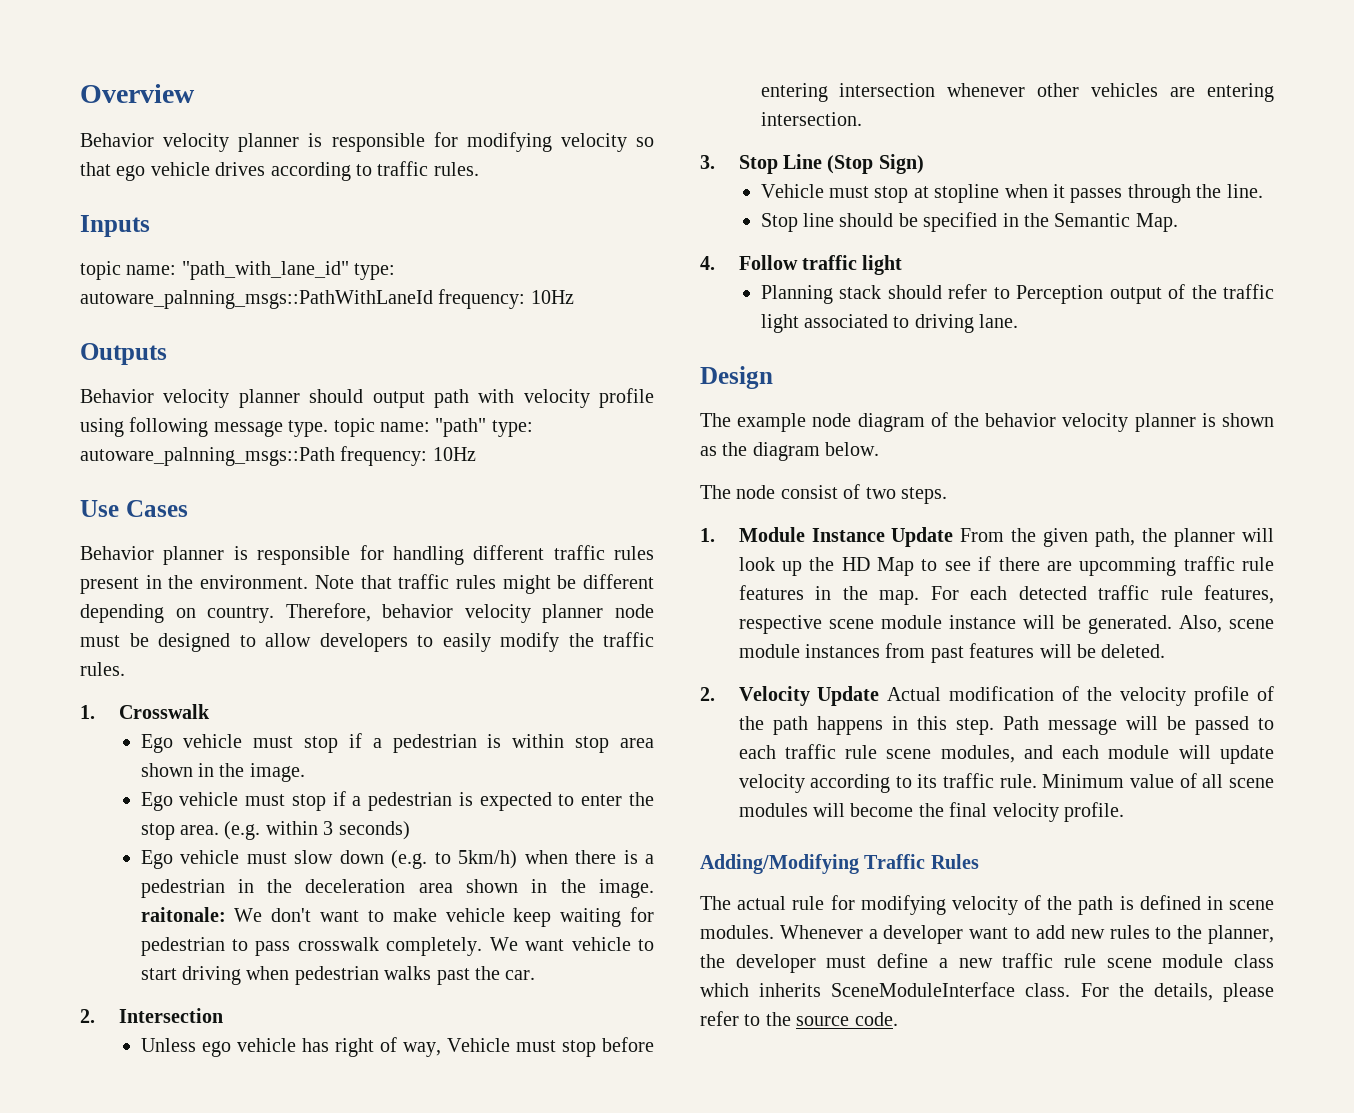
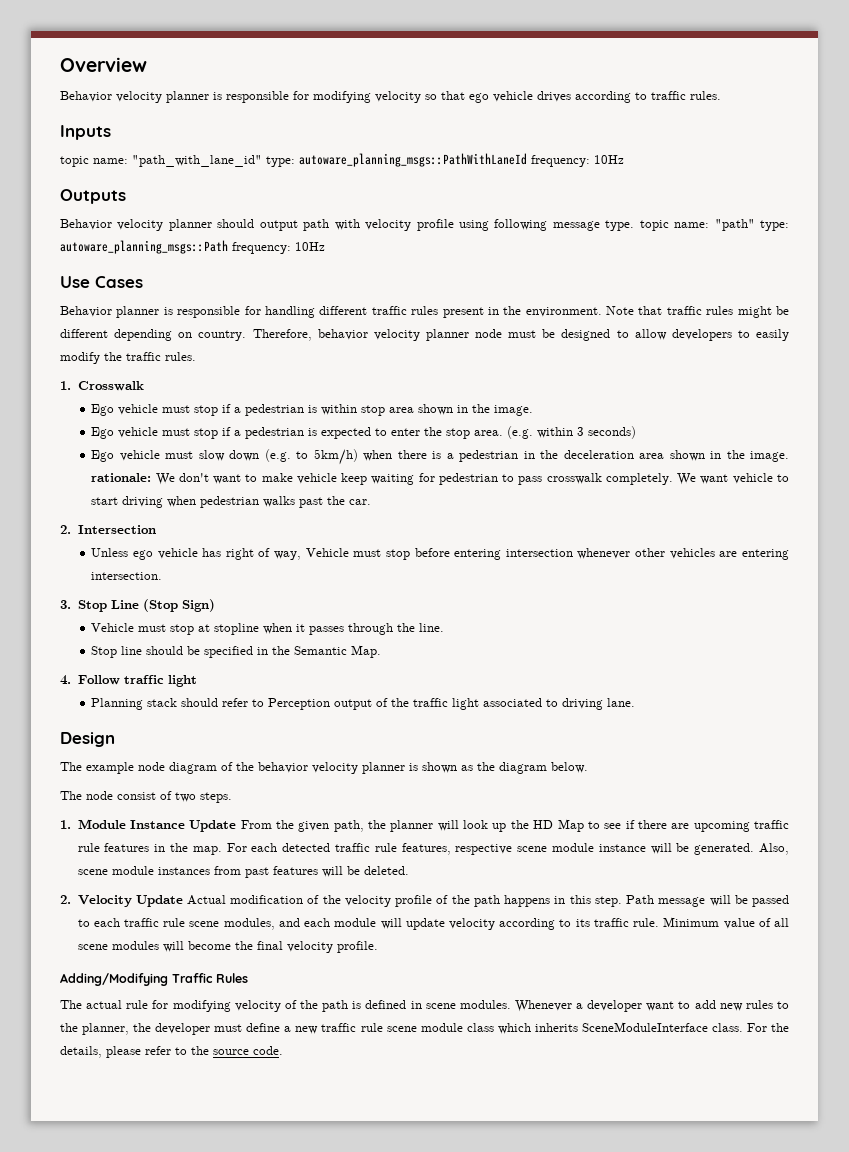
- topic name: "path_with_lane_id" type: autoware_palnning_msgs::PathWithLaneId frequency: 10Hz
+ topic name: "path_with_lane_id" type: autoware_planning_msgs::PathWithLaneId frequency: 10Hz
- Behavior velocity planner should output path with velocity profile using following message type. topic name: "path" type: autoware_palnning_msgs::Path frequency: 10Hz
+ Behavior velocity planner should output path with velocity profile using following message type. topic name: "path" type: autoware_planning_msgs::Path frequency: 10Hz
- Ego vehicle must slow down (e.g. to 5km/h) when there is a pedestrian in the deceleration area shown in the image. raitonale: We don't want to make vehicle keep waiting for pedestrian to pass crosswalk completely.
+ Ego vehicle must slow down (e.g. to 5km/h) when there is a pedestrian in the deceleration area shown in the image. rationale: We don't want to make vehicle keep waiting for pedestrian to pass crosswalk completely.
- 1. Module Instance Update From the given path, the planner will look up the HD Map to see if there are upcomming traffic rule features in the map.
+ 1. Module Instance Update From the given path, the planner will look up the HD Map to see if there are upcoming traffic rule features in the map.

